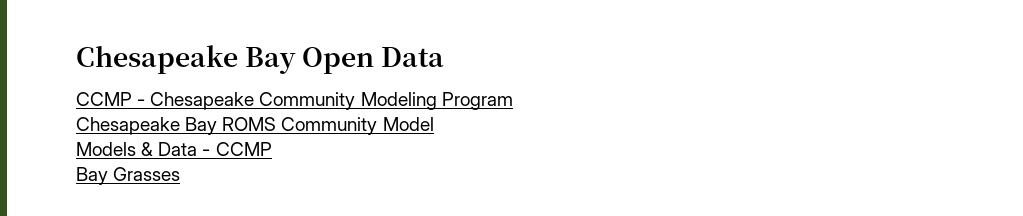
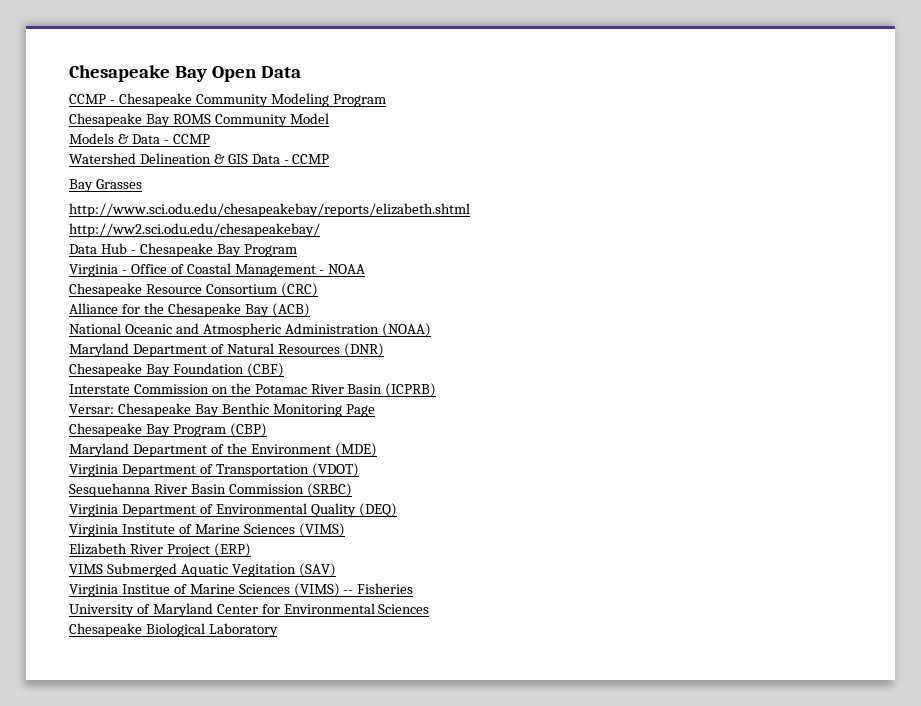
+ Watershed Delineation & GIS Data - CCMP
  Bay Grasses
+ http://www.sci.odu.edu/chesapeakebay/reports/elizabeth.shtml
+ http://ww2.sci.odu.edu/chesapeakebay/
+ Data Hub - Chesapeake Bay Program
+ Virginia - Office of Coastal Management - NOAA
+ Chesapeake Resource Consortium (CRC)
+ Alliance for the Chesapeake Bay (ACB)
+ National Oceanic and Atmospheric Administration (NOAA)
+ Maryland Department of Natural Resources (DNR)
+ Chesapeake Bay Foundation (CBF)
+ Interstate Commission on the Potamac River Basin (ICPRB)
+ Versar: Chesapeake Bay Benthic Monitoring Page
+ Chesapeake Bay Program (CBP)
+ Maryland Department of the Environment (MDE)
+ Virginia Department of Transportation (VDOT)
+ Sesquehanna River Basin Commission (SRBC)
+ Virginia Department of Environmental Quality (DEQ)
+ Virginia Institute of Marine Sciences (VIMS)
+ Elizabeth River Project (ERP)
+ VIMS Submerged Aquatic Vegitation (SAV)
+ Virginia Institue of Marine Sciences (VIMS) -- Fisheries
+ University of Maryland Center for Environmental Sciences
+ Chesapeake Biological Laboratory

